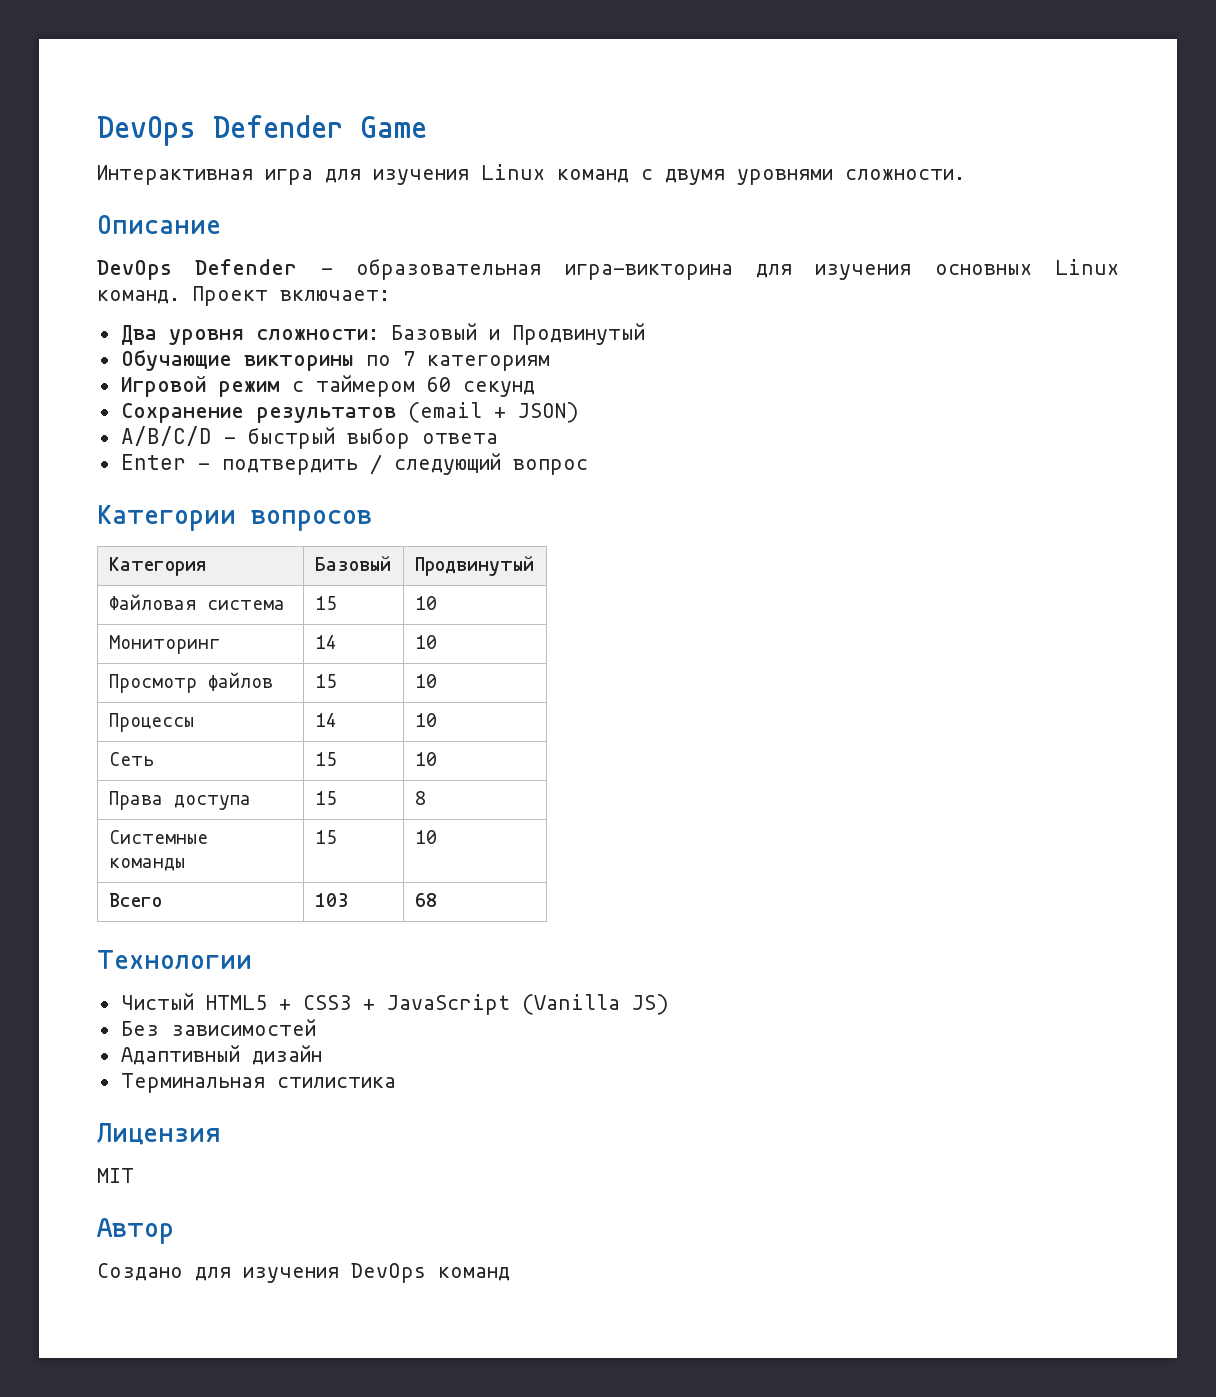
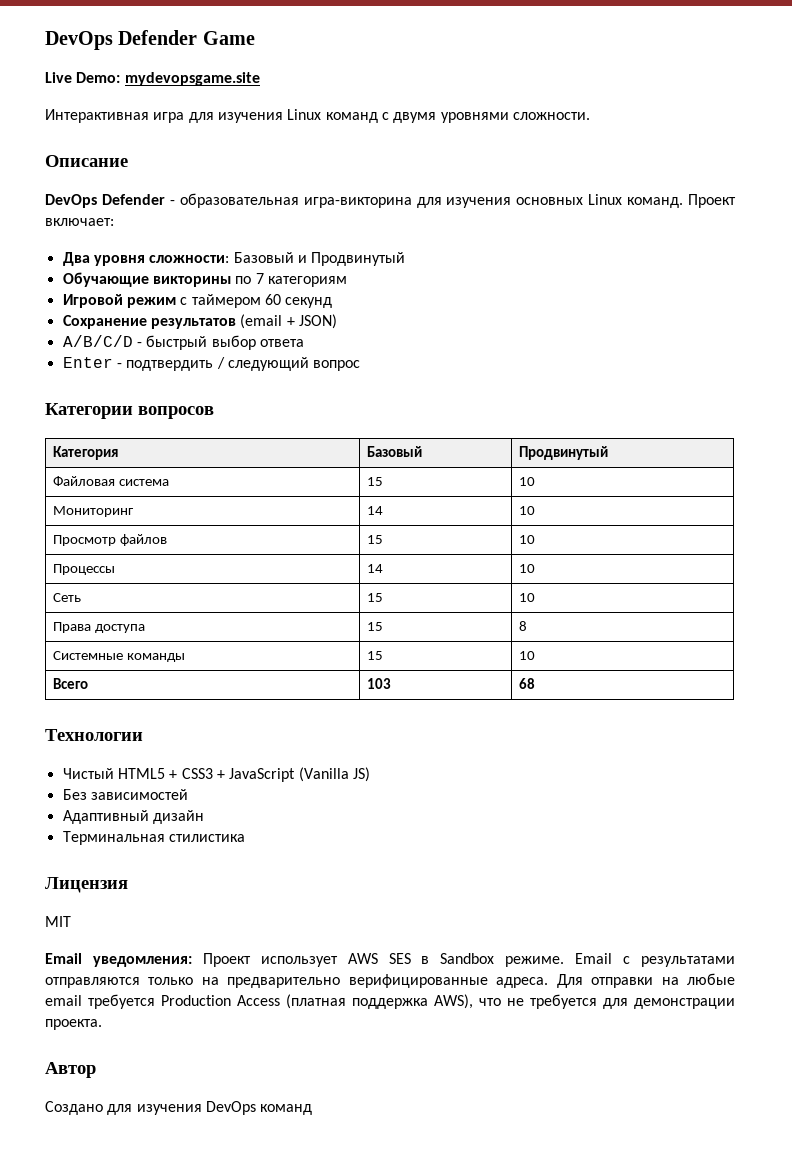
+ Live Demo: mydevopsgame.site
+ Email уведомления: Проект использует AWS SES в Sandbox режиме. Email с результатами отправляются только на предварительно верифицированные адреса. Для отправки на любые email требуется Production Access (платная поддержка AWS), что не требуется для демонстрации проекта.

